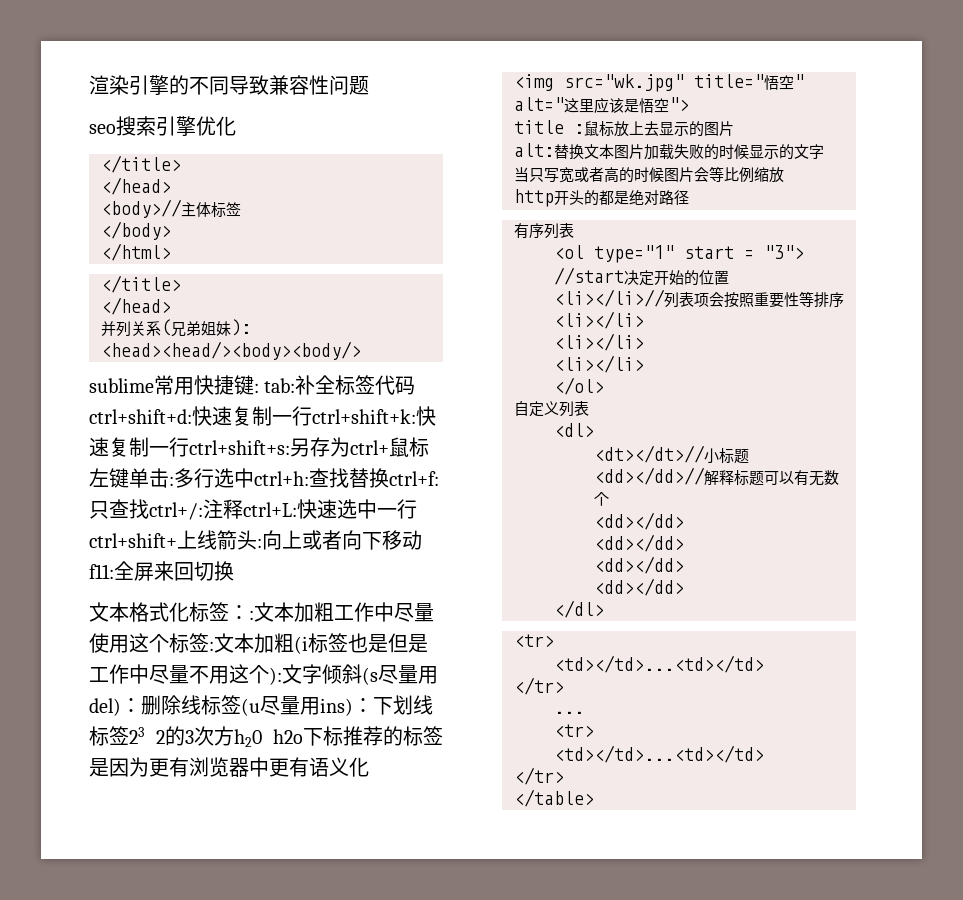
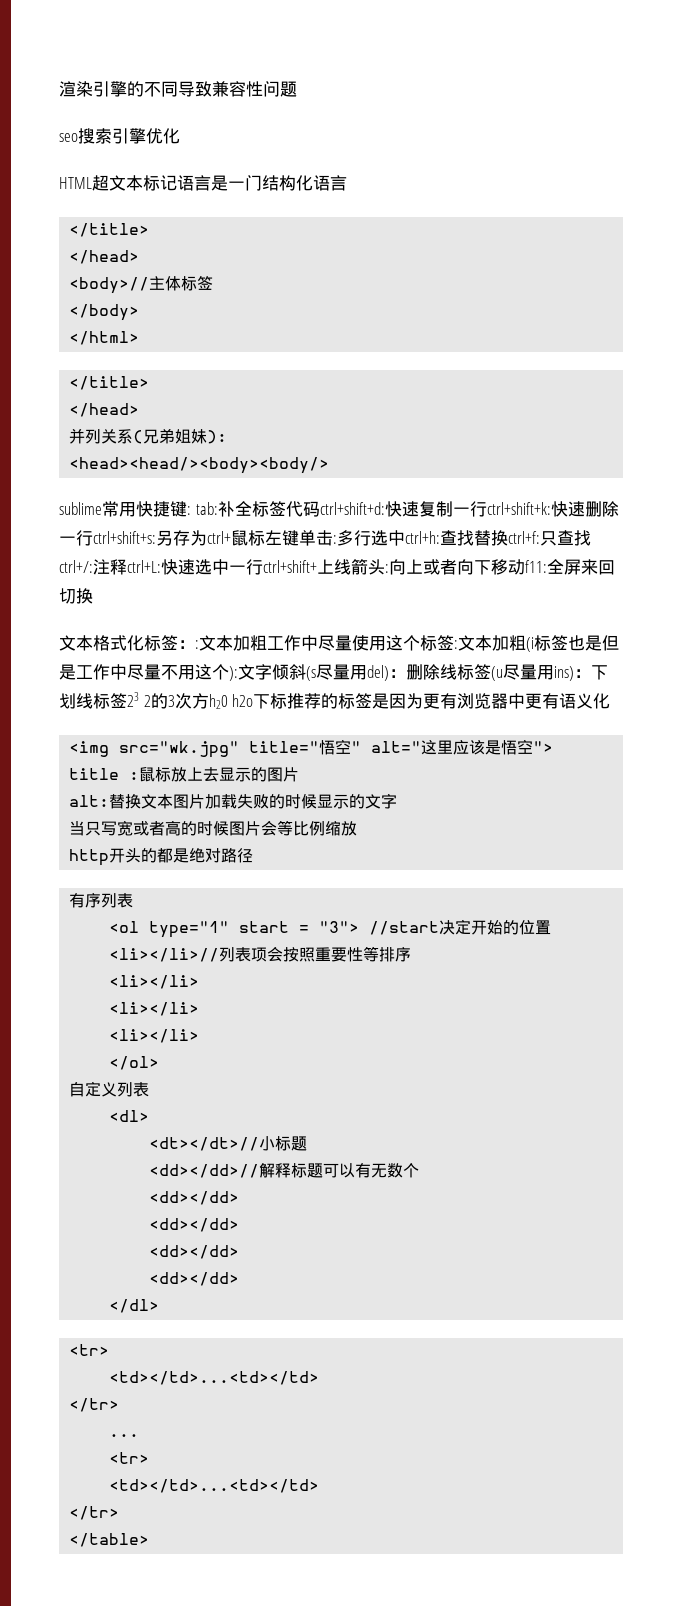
+ HTML超文本标记语言是一门结构化语言
- sublime常用快捷键: tab:补全标签代码ctrl+shift+d:快速复制一行ctrl+shift+k:快速复制一行ctrl+shift+s:另存为ctrl+鼠标左键单击:多行选中ctrl+h:查找替换ctrl+f:只查找ctrl+/:注释ctrl+L:快速选中一行ctrl+shift+上线箭头:向上或者向下移动f11:全屏来回切换
+ sublime常用快捷键: tab:补全标签代码ctrl+shift+d:快速复制一行ctrl+shift+k:快速删除一行ctrl+shift+s:另存为ctrl+鼠标左键单击:多行选中ctrl+h:查找替换ctrl+f:只查找ctrl+/:注释ctrl+L:快速选中一行ctrl+shift+上线箭头:向上或者向下移动f11:全屏来回切换

